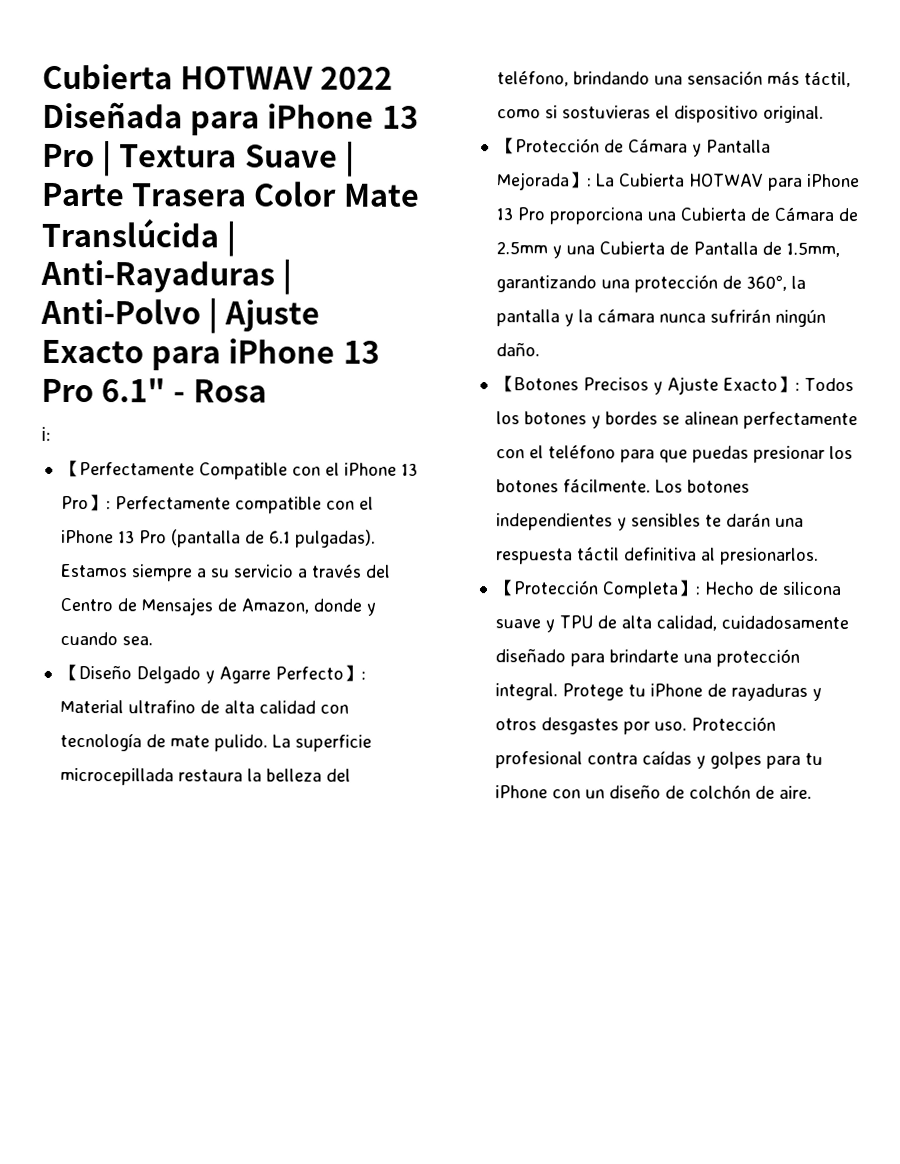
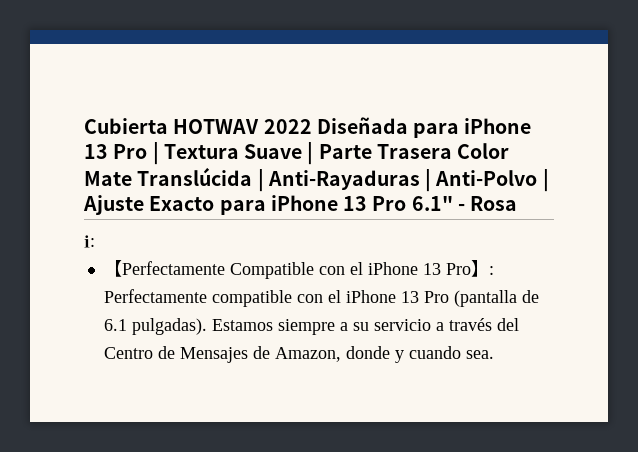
- 【Diseño Delgado y Agarre Perfecto】: Material ultrafino de alta calidad con tecnología de mate pulido. La superficie microcepillada restaura la belleza del teléfono, brindando una sensación más táctil, como si sostuvieras el dispositivo original.
- 【Protección de Cámara y Pantalla Mejorada】: La Cubierta HOTWAV para iPhone 13 Pro proporciona una Cubierta de Cámara de 2.5mm y una Cubierta de Pantalla de 1.5mm, garantizando una protección de 360°, la pantalla y la cámara nunca sufrirán ningún daño.
- 【Botones Precisos y Ajuste Exacto】: Todos los botones y bordes se alinean perfectamente con el teléfono para que puedas presionar los botones fácilmente. Los botones independientes y sensibles te darán una respuesta táctil definitiva al presionarlos.
- 【Protección Completa】: Hecho de silicona suave y TPU de alta calidad, cuidadosamente diseñado para brindarte una protección integral. Protege tu iPhone de rayaduras y otros desgastes por uso. Protección profesional contra caídas y golpes para tu iPhone con un diseño de colchón de aire.

